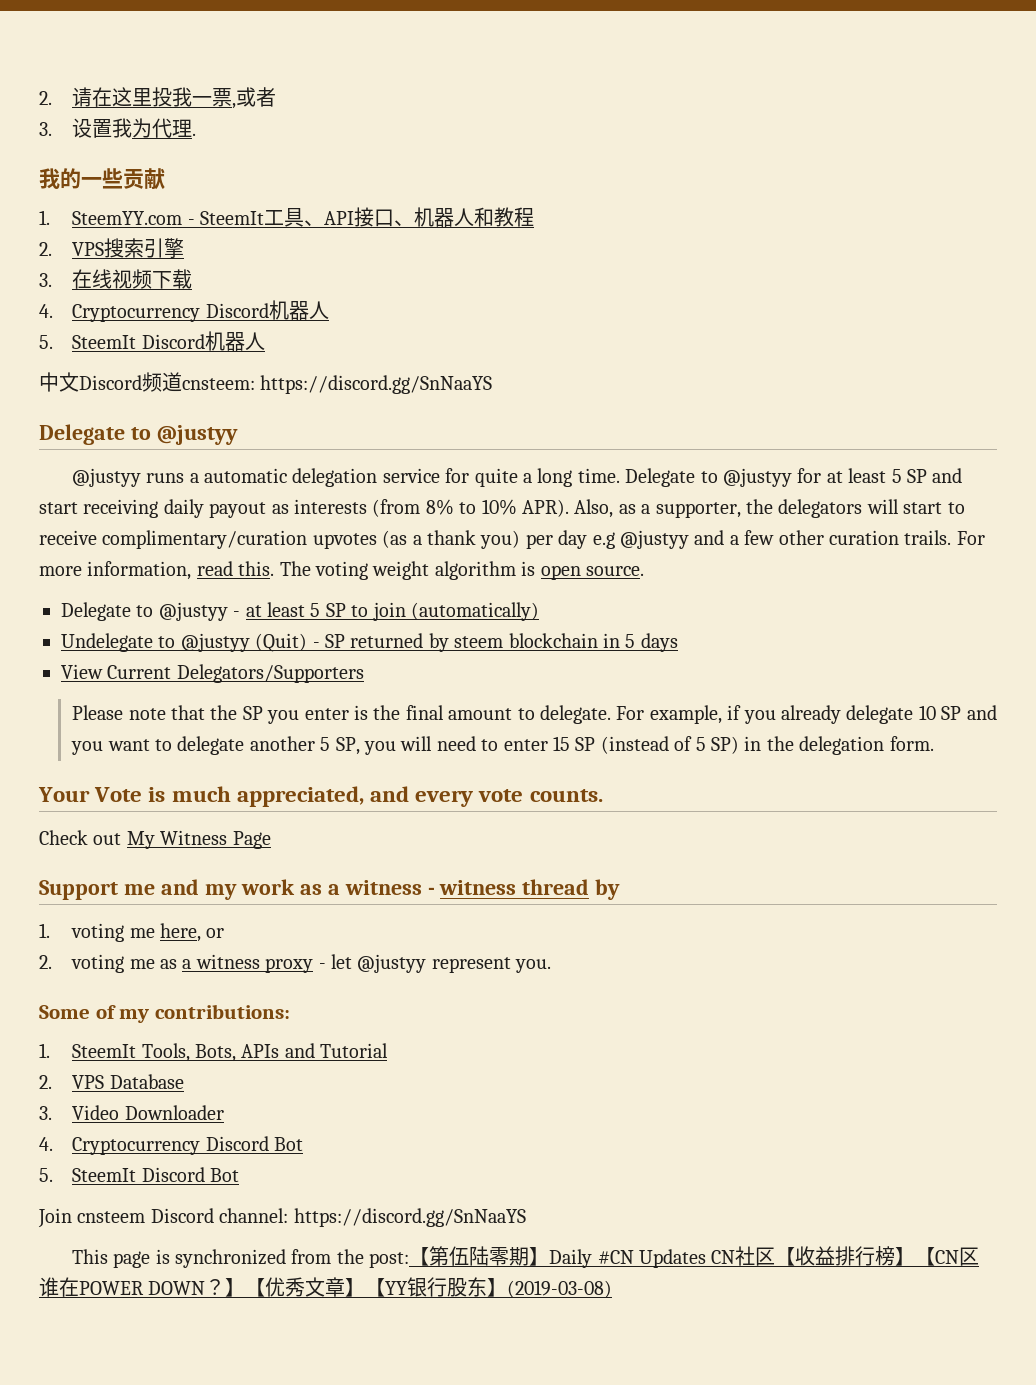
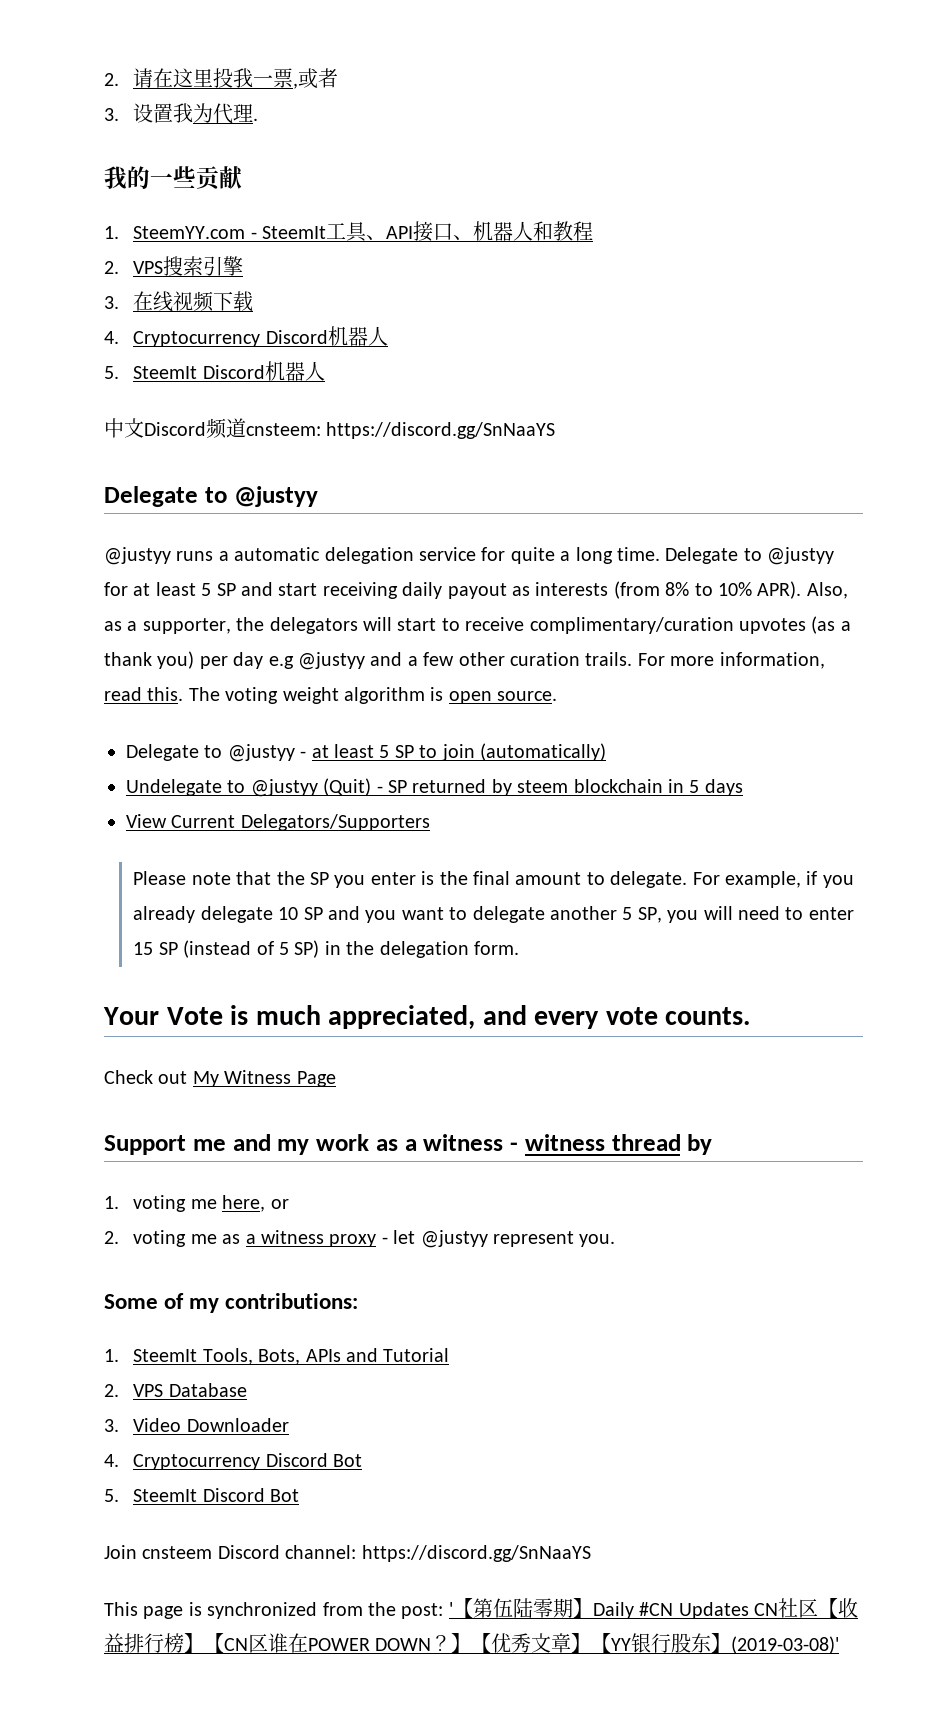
- This page is synchronized from the post:【第伍陆零期】Daily #CN Updates CN社区【收益排行榜】【CN区谁在POWER DOWN？
+ This page is synchronized from the post: '【第伍陆零期】Daily #CN Updates CN社区【收益排行榜】【CN区谁在POWER DOWN？
- 】【优秀文章】【YY银行股东】(2019-03-08)
+ 】【优秀文章】【YY银行股东】(2019-03-08)'

